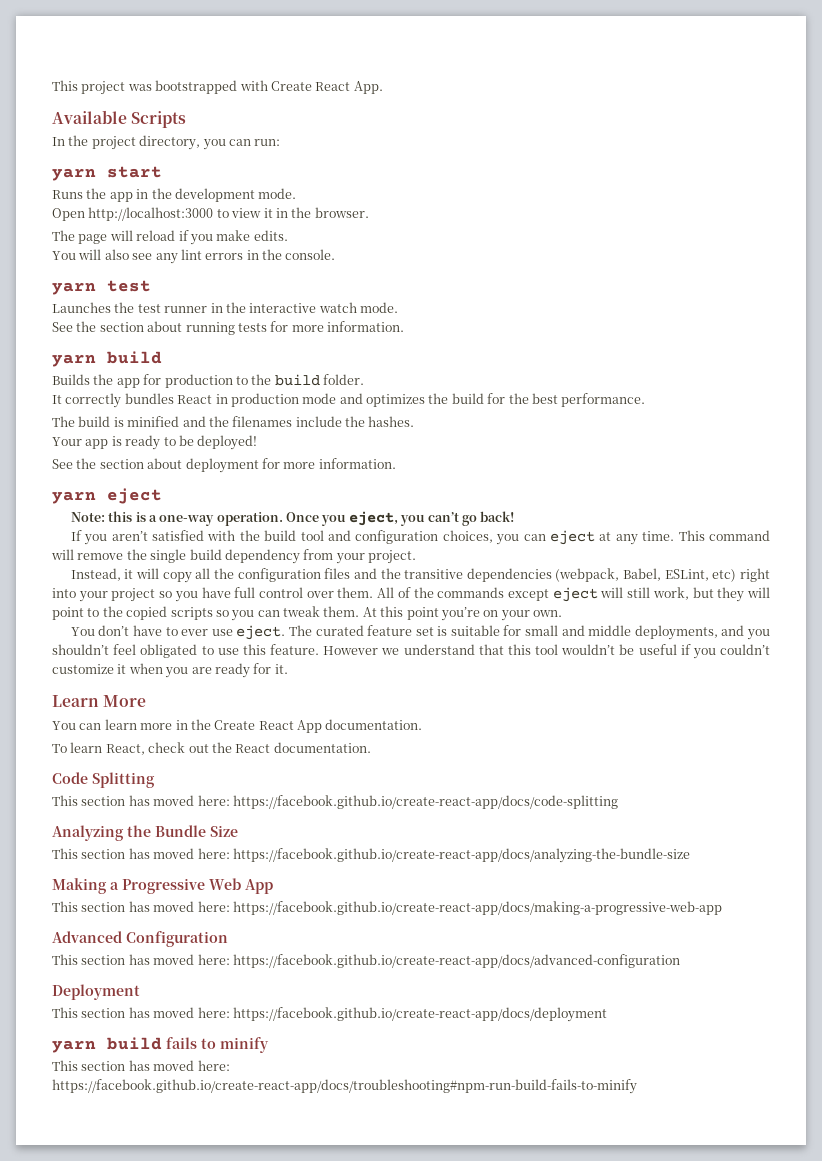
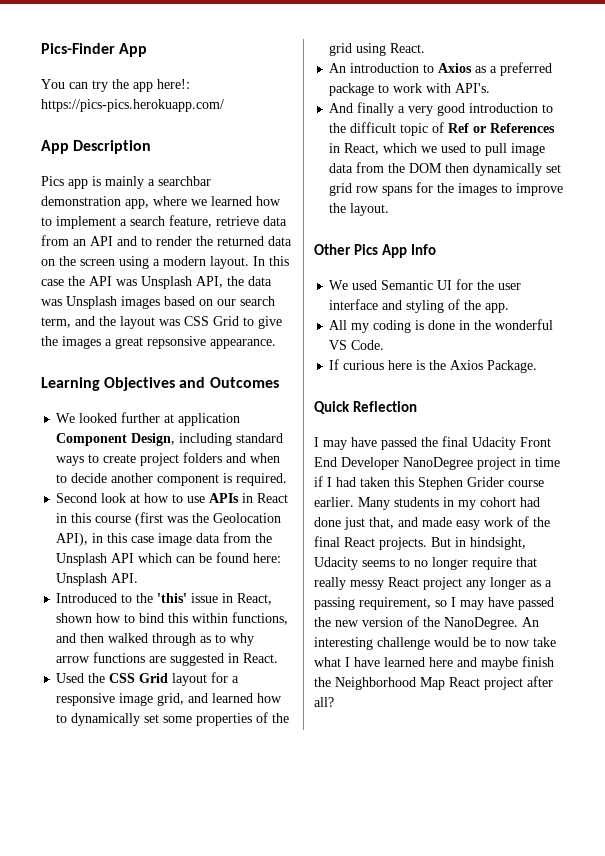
- This project was bootstrapped with Create React App.
- Available Scripts
- In the project directory, you can run:
- yarn start
- Runs the app in the development mode.
- Open http://localhost:3000 to view it in the browser.
- The page will reload if you make edits.
- You will also see any lint errors in the console.
- yarn test
- Launches the test runner in the interactive watch mode.
- See the section about running tests for more information.
- yarn build
- Builds the app for production to the build folder.
- It correctly bundles React in production mode and optimizes the build for the best performance.
- The build is minified and the filenames include the hashes.
- Your app is ready to be deployed!
- See the section about deployment for more information.
- yarn eject
- Note: this is a one-way operation. Once you eject, you can’t go back!
- If you aren’t satisfied with the build tool and configuration choices, you can eject at any time. This command will remove the single build dependency from your project.
- Instead, it will copy all the configuration files and the transitive dependencies (webpack, Babel, ESLint, etc) right into your project so you have full control over them. All of the commands except eject will still work, but they will point to the copied scripts so you can tweak them. At this point you’re on your own.
- You don’t have to ever use eject. The curated feature set is suitable for small and middle deployments, and you shouldn’t feel obligated to use this feature. However we understand that this tool wouldn’t be useful if you couldn’t customize it when you are ready for it.
- Learn More
- You can learn more in the Create React App documentation.
- To learn React, check out the React documentation.
- Code Splitting
- This section has moved here: https://facebook.github.io/create-react-app/docs/code-splitting
- Analyzing the Bundle Size
- This section has moved here: https://facebook.github.io/create-react-app/docs/analyzing-the-bundle-size
- Making a Progressive Web App
- This section has moved here: https://facebook.github.io/create-react-app/docs/making-a-progressive-web-app
- Advanced Configuration
- This section has moved here: https://facebook.github.io/create-react-app/docs/advanced-configuration
- Deployment
- This section has moved here: https://facebook.github.io/create-react-app/docs/deployment
- yarn build fails to minify
- This section has moved here: https://facebook.github.io/create-react-app/docs/troubleshooting#npm-run-build-fails-to-minify
+ Pics-Finder App
+ You can try the app here!: https://pics-pics.herokuapp.com/
+ App Description
+ Pics app is mainly a searchbar demonstration app, where we learned how to implement a search feature, retrieve data from an API and to render the returned data on the screen using a modern layout. In this case the API was Unsplash API, the data was Unsplash images based on our search term, and the layout was CSS Grid to give the images a great repsonsive appearance.
+ Learning Objectives and Outcomes
+ We looked further at application Component Design, including standard ways to create project folders and when to decide another component is required.
+ Second look at how to use APIs in React in this course (first was the Geolocation API), in this case image data from the Unsplash API which can be found here: Unsplash API.
+ Introduced to the 'this' issue in React, shown how to bind this within functions, and then walked through as to why arrow functions are suggested in React.
+ Used the CSS Grid layout for a responsive image grid, and learned how to dynamically set some properties of the grid using React.
+ An introduction to Axios as a preferred package to work with API's.
+ And finally a very good introduction to the difficult topic of Ref or References in React, which we used to pull image data from the DOM then dynamically set grid row spans for the images to improve the layout.
+ Other Pics App Info
+ We used Semantic UI for the user interface and styling of the app.
+ All my coding is done in the wonderful VS Code.
+ If curious here is the Axios Package.
+ Quick Reflection
+ I may have passed the final Udacity Front End Developer NanoDegree project in time if I had taken this Stephen Grider course earlier. Many students in my cohort had done just that, and made easy work of the final React projects. But in hindsight, Udacity seems to no longer require that really messy React project any longer as a passing requirement, so I may have passed the new version of the NanoDegree. An interesting challenge would be to now take what I have learned here and maybe finish the Neighborhood Map React project after all?

